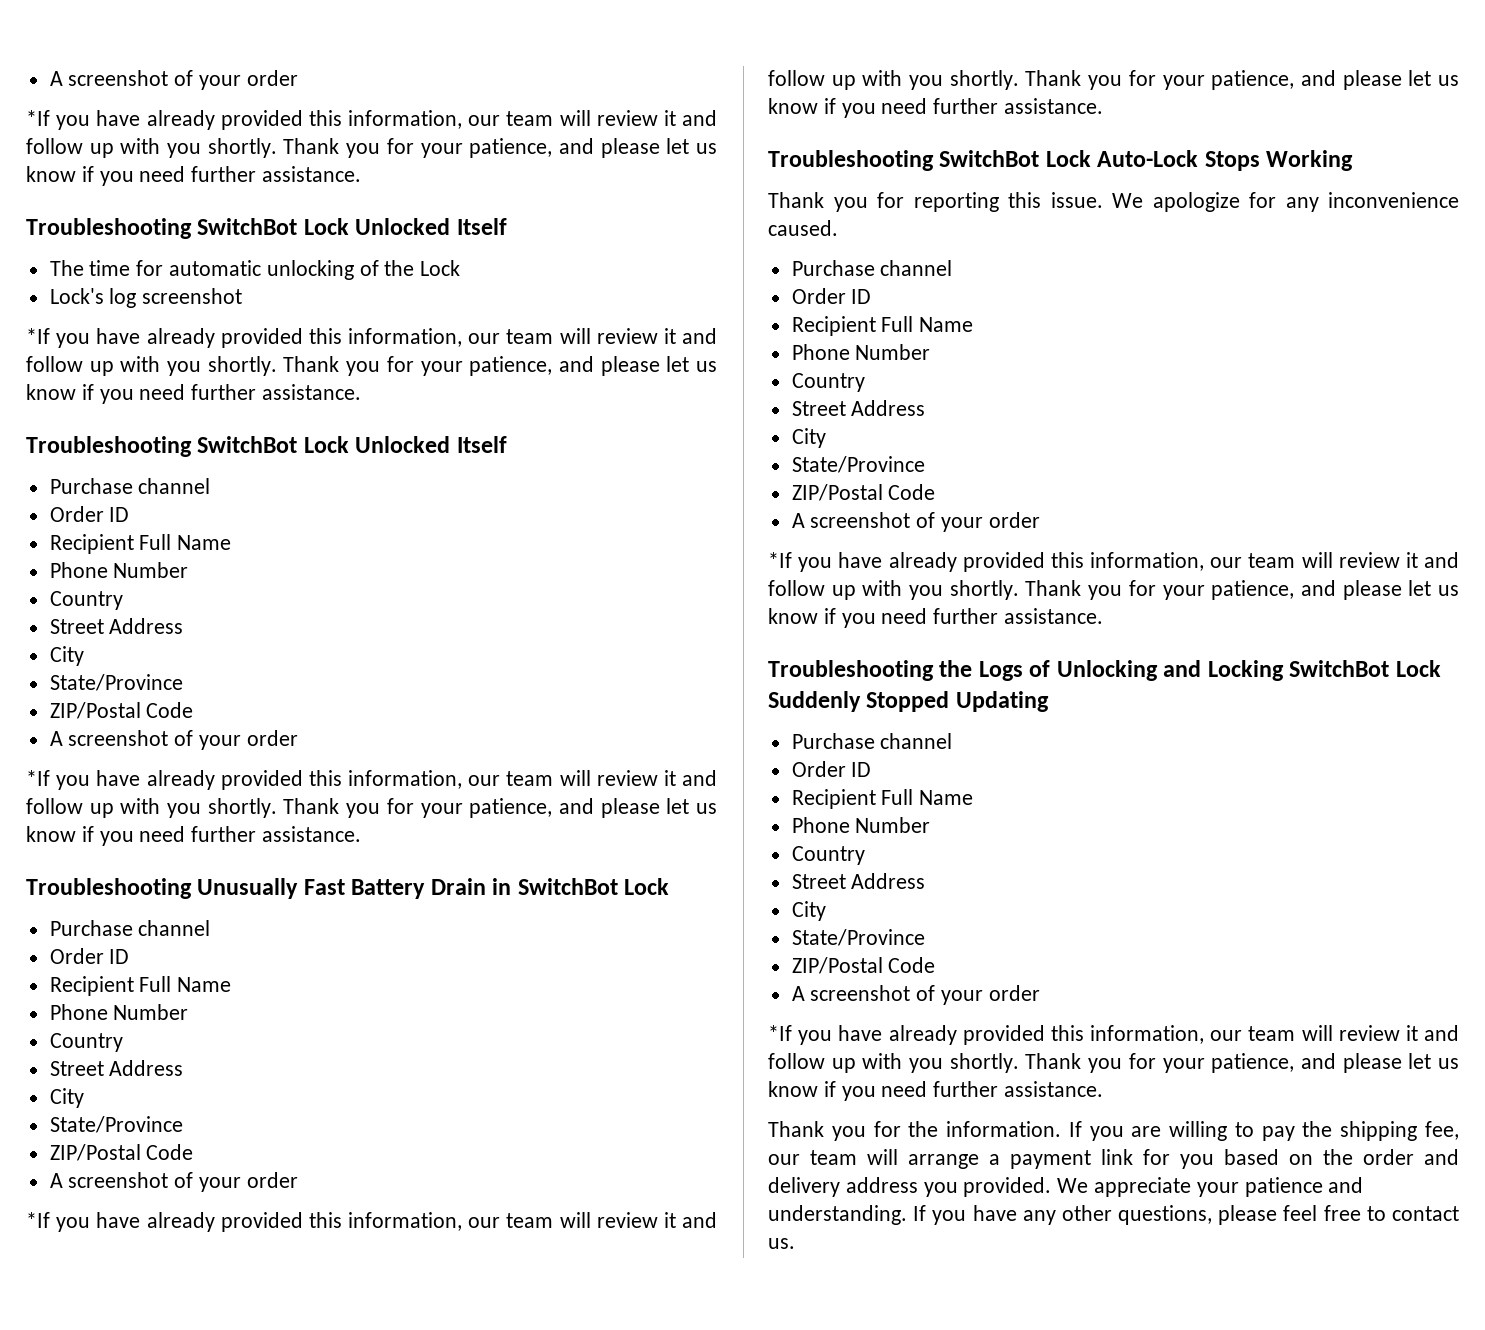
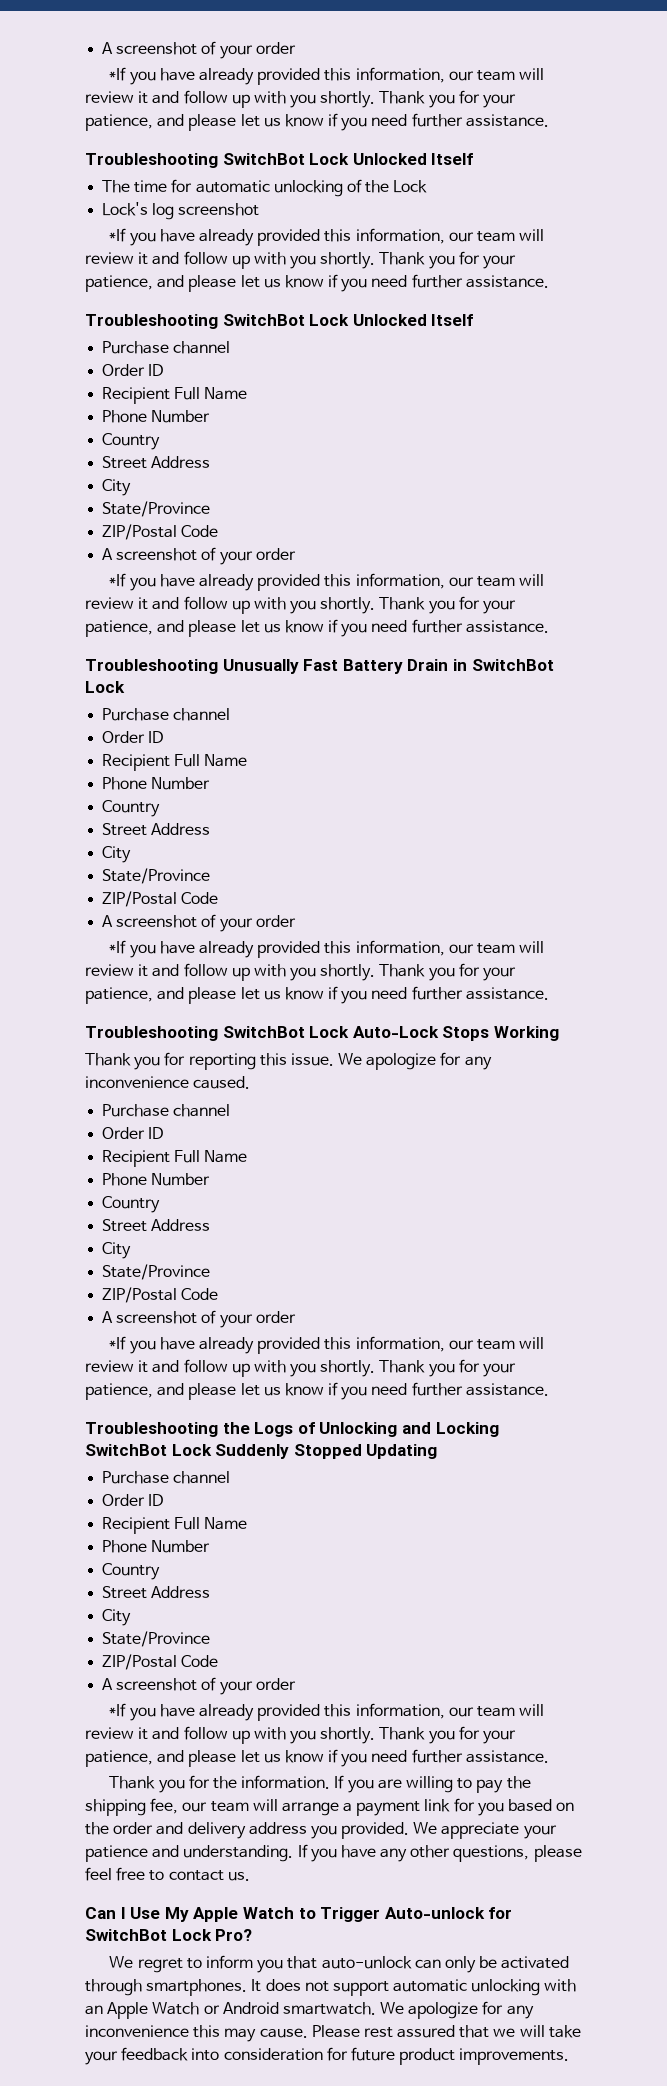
+ Can I Use My Apple Watch to Trigger Auto-unlock for SwitchBot Lock Pro?
+ We regret to inform you that auto-unlock can only be activated through smartphones. It does not support automatic unlocking with an Apple Watch or Android smartwatch. We apologize for any inconvenience this may cause. Please rest assured that we will take your feedback into consideration for future product improvements.

